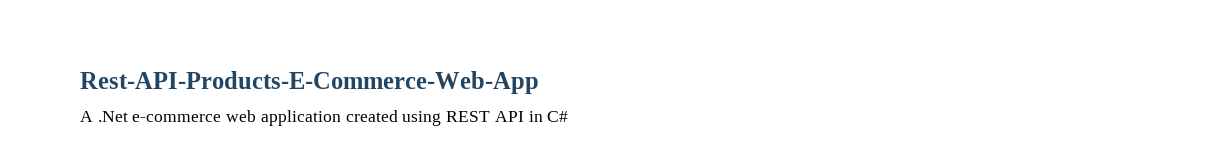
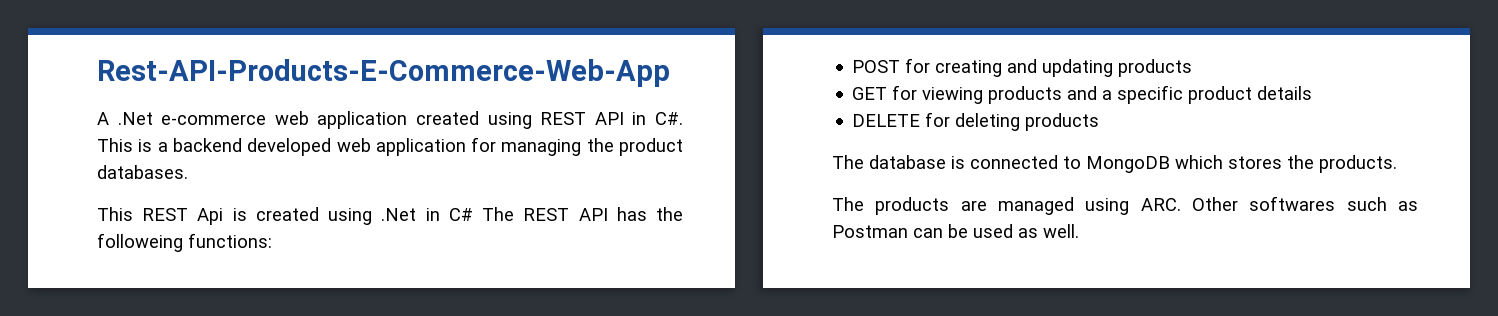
- A .Net e-commerce web application created using REST API in C#
+ A .Net e-commerce web application created using REST API in C#. This is a backend developed web application for managing the product databases.
+ This REST Api is created using .Net in C# The REST API has the followeing functions:
+ POST for creating and updating products
+ GET for viewing products and a specific product details
+ DELETE for deleting products
+ The database is connected to MongoDB which stores the products.
+ The products are managed using ARC. Other softwares such as Postman can be used as well.

